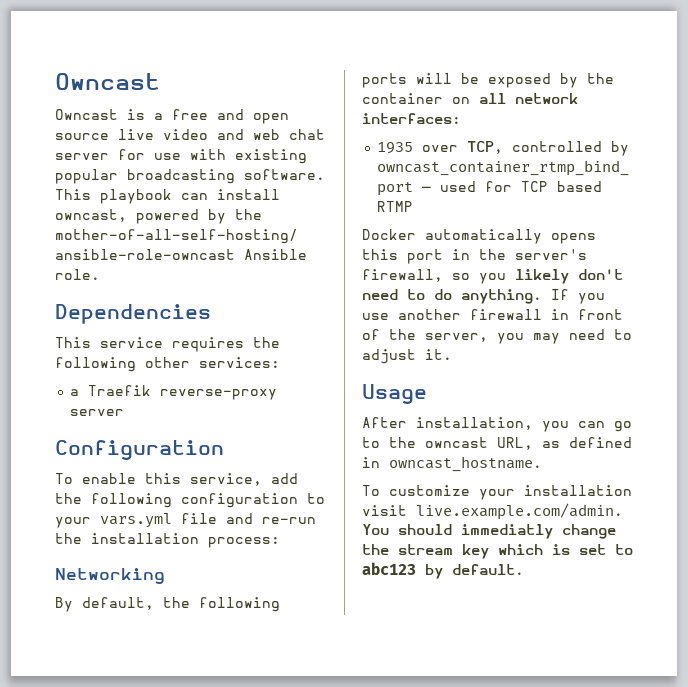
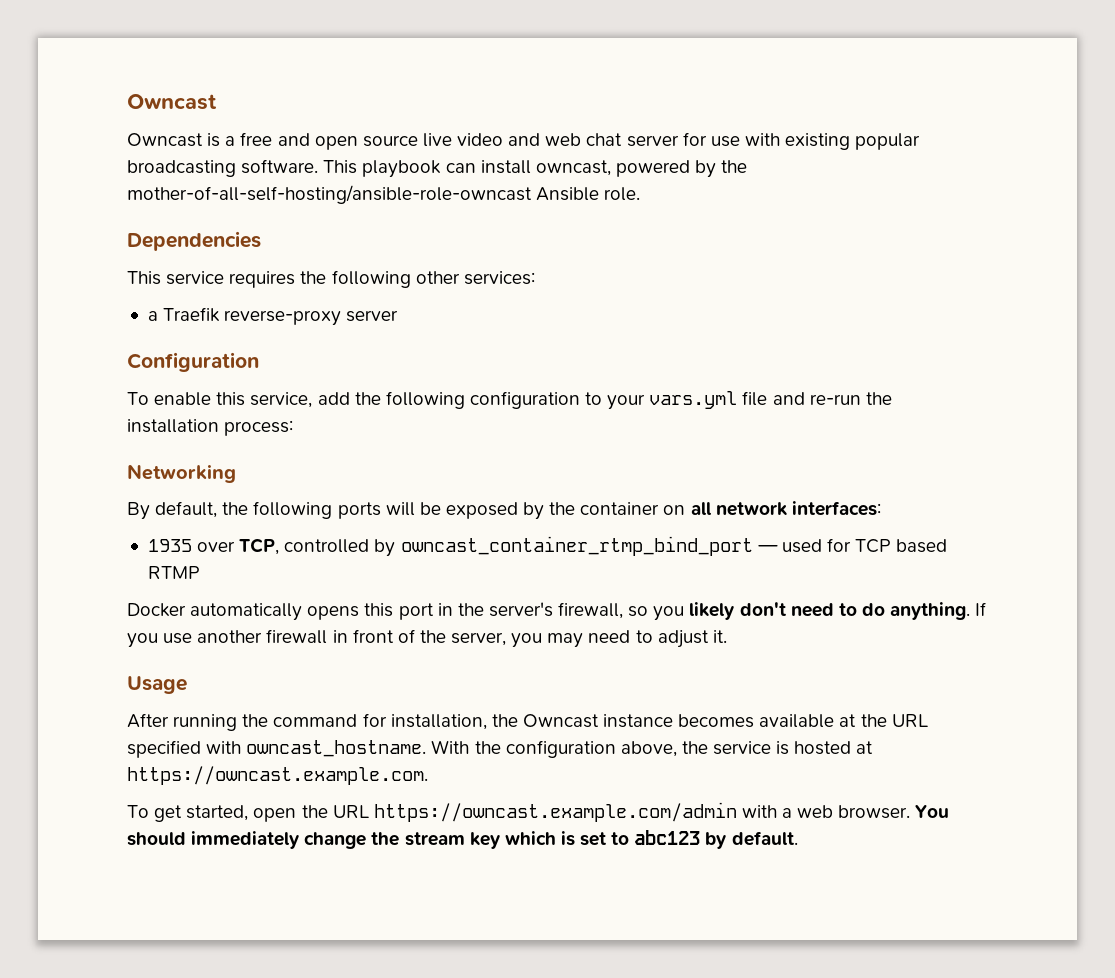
- After installation, you can go to the owncast URL, as defined in owncast_hostname.
- To customize your installation visit live.example.com/admin. You should immediatly change the stream key which is set to abc123 by default.
+ After running the command for installation, the Owncast instance becomes available at the URL specified with owncast_hostname. With the configuration above, the service is hosted at https://owncast.example.com.
+ To get started, open the URL https://owncast.example.com/admin with a web browser. You should immediately change the stream key which is set to abc123 by default.

